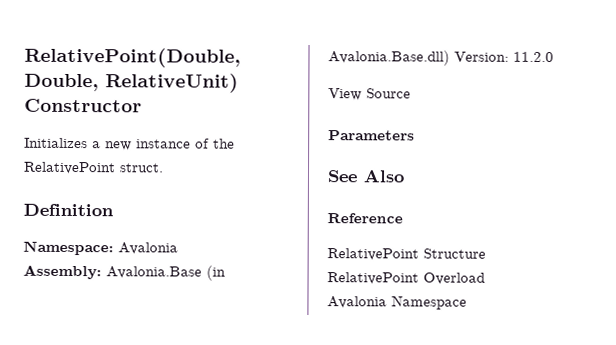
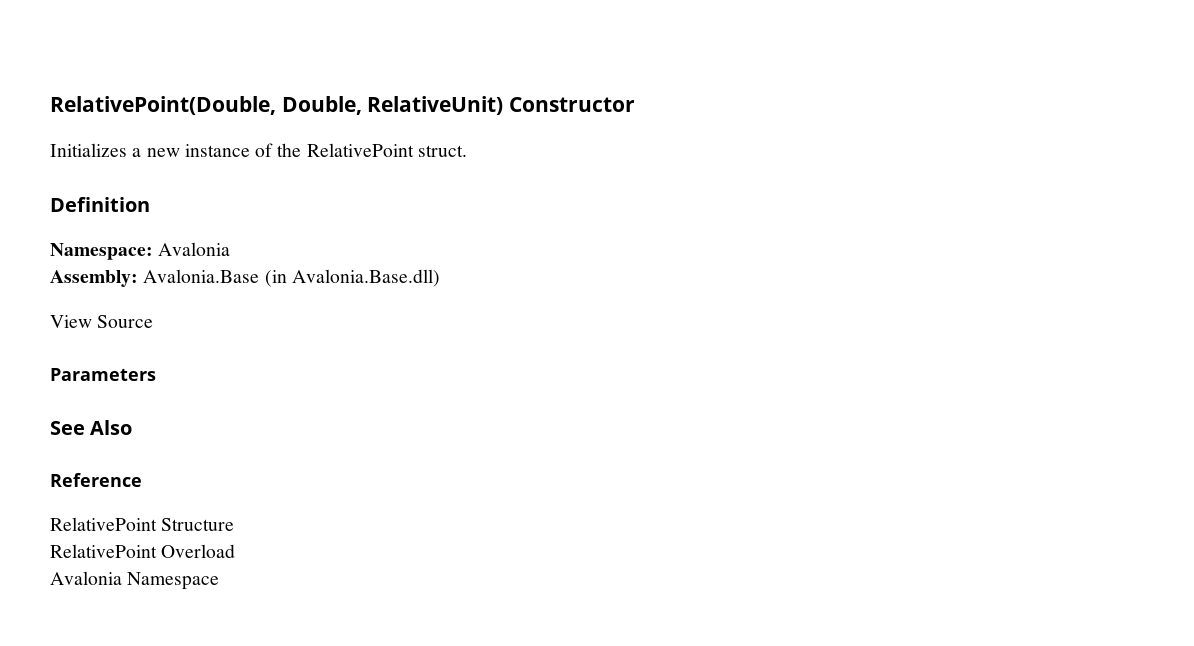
- Assembly: Avalonia.Base (in Avalonia.Base.dll) Version: 11.2.0
+ Assembly: Avalonia.Base (in Avalonia.Base.dll)

